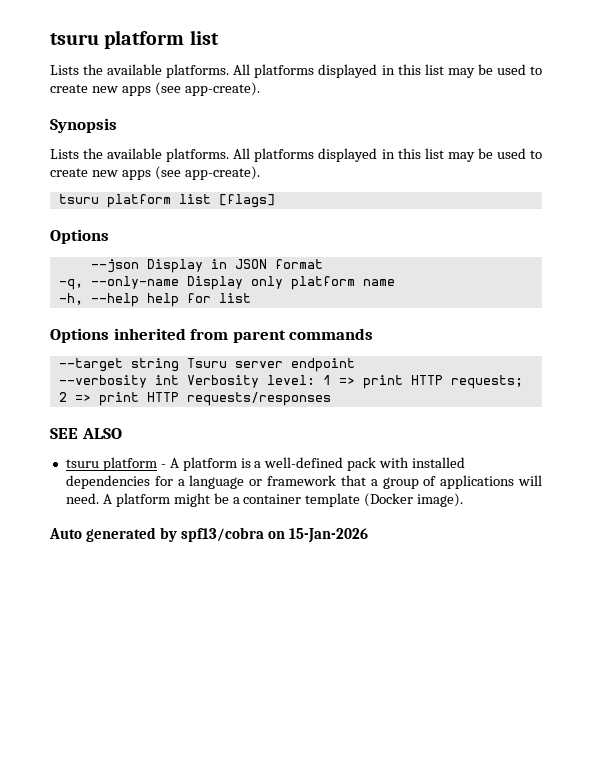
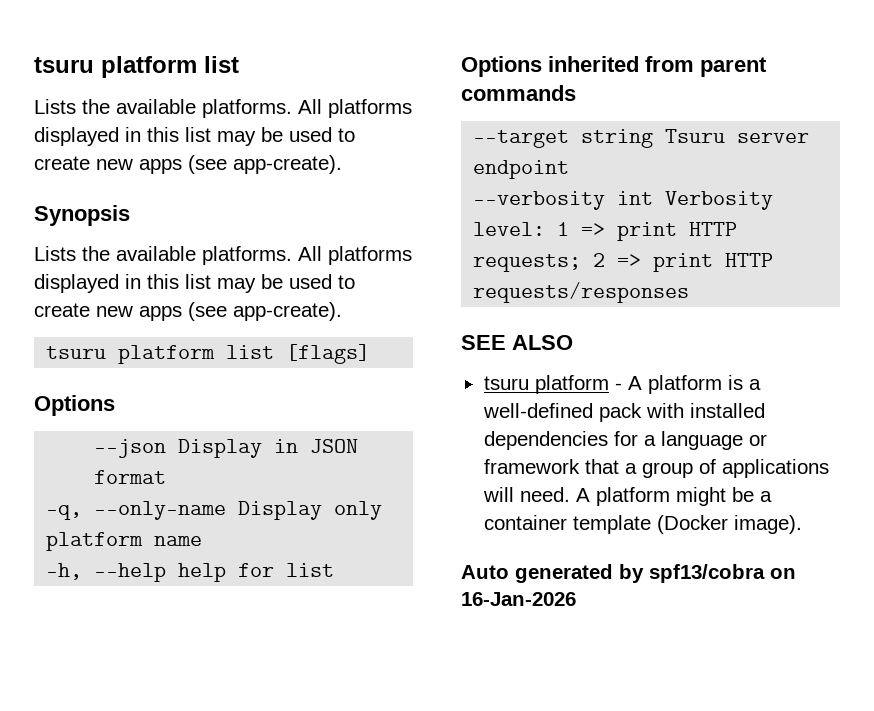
- Auto generated by spf13/cobra on 15-Jan-2026
+ Auto generated by spf13/cobra on 16-Jan-2026

